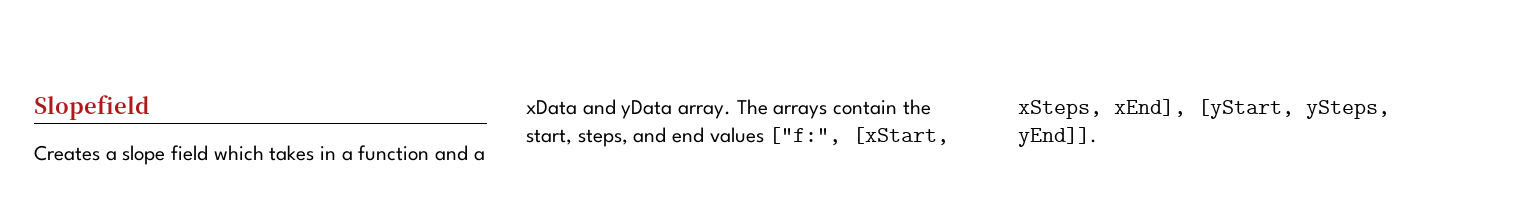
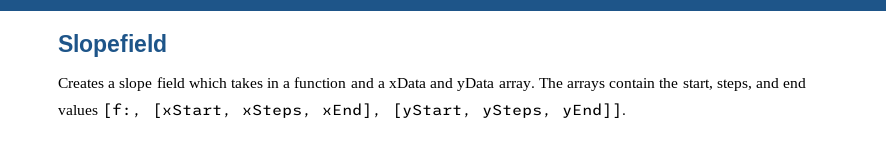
- The arrays contain the start, steps, and end values ["f:", [xStart, xSteps, xEnd], [yStart, ySteps, yEnd]].
+ The arrays contain the start, steps, and end values [f:, [xStart, xSteps, xEnd], [yStart, ySteps, yEnd]].

